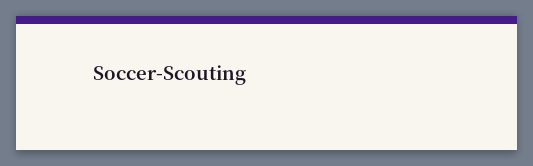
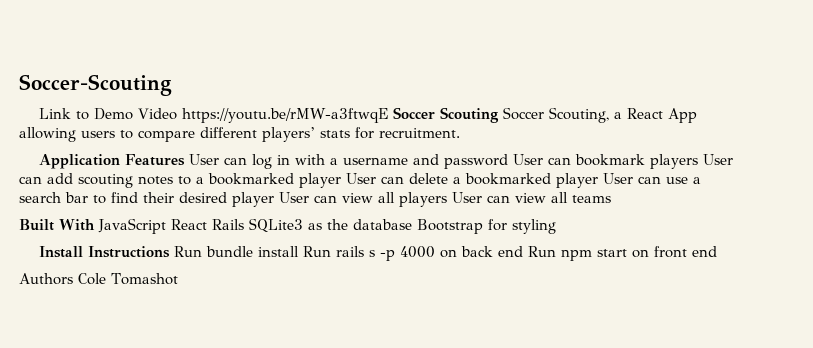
+ Link to Demo Video https://youtu.be/rMW-a3ftwqE Soccer Scouting Soccer Scouting, a React App allowing users to compare different players’ stats for recruitment.
+ Application Features User can log in with a username and password User can bookmark players User can add scouting notes to a bookmarked player User can delete a bookmarked player User can use a search bar to find their desired player User can view all players User can view all teams
+ Built With JavaScript React Rails SQLite3 as the database Bootstrap for styling
+ Install Instructions Run bundle install Run rails s -p 4000 on back end Run npm start on front end
+ Authors Cole Tomashot

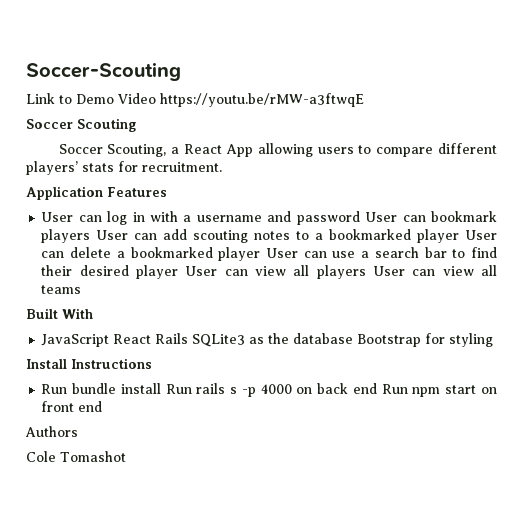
- Link to Demo Video https://youtu.be/rMW-a3ftwqE Soccer Scouting Soccer Scouting, a React App allowing users to compare different players’ stats for recruitment.
+ Link to Demo Video https://youtu.be/rMW-a3ftwqE
+ Soccer Scouting
+ Soccer Scouting, a React App allowing users to compare different players’ stats for recruitment.
- Application Features User can log in with a username and password User can bookmark players User can add scouting notes to a bookmarked player User can delete a bookmarked player User can use a search bar to find their desired player User can view all players User can view all teams
+ Application Features
+ User can log in with a username and password User can bookmark players User can add scouting notes to a bookmarked player User can delete a bookmarked player User can use a search bar to find their desired player User can view all players User can view all teams
- Built With JavaScript React Rails SQLite3 as the database Bootstrap for styling
+ Built With
+ JavaScript React Rails SQLite3 as the database Bootstrap for styling
- Install Instructions Run bundle install Run rails s -p 4000 on back end Run npm start on front end
+ Install Instructions
+ Run bundle install Run rails s -p 4000 on back end Run npm start on front end
- Authors Cole Tomashot
+ Authors
+ Cole Tomashot

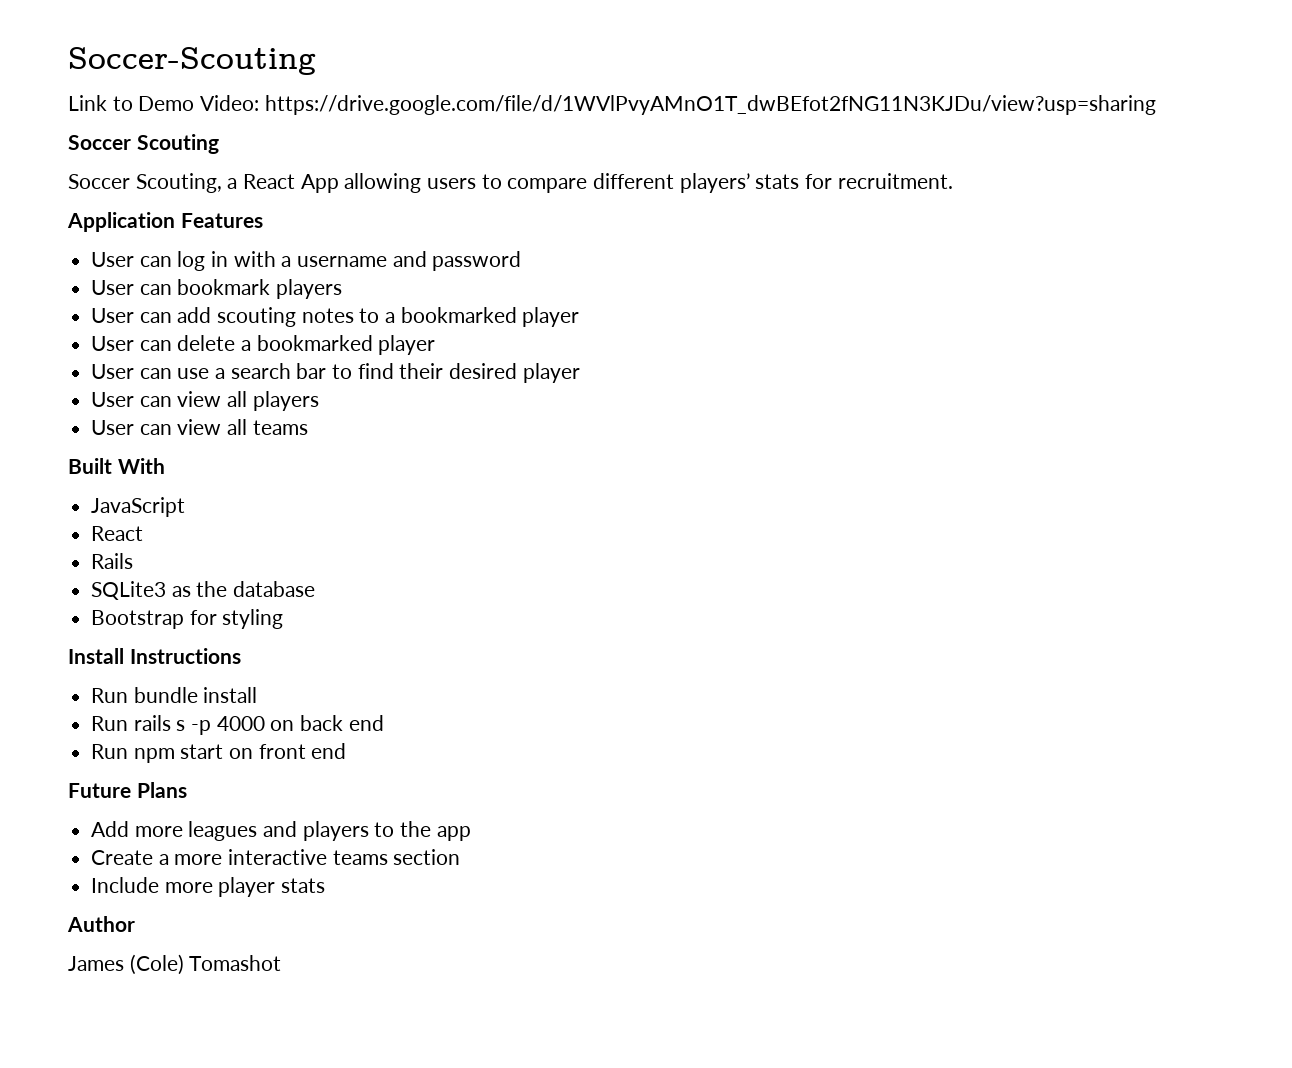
- Link to Demo Video https://youtu.be/rMW-a3ftwqE
+ Link to Demo Video: https://drive.google.com/file/d/1WVlPvyAMnO1T_dwBEfot2fNG11N3KJDu/view?usp=sharing
- User can log in with a username and password User can bookmark players User can add scouting notes to a bookmarked player User can delete a bookmarked player User can use a search bar to find their desired player User can view all players User can view all teams
+ User can log in with a username and password
+ User can bookmark players
+ User can add scouting notes to a bookmarked player
+ User can delete a bookmarked player
+ User can use a search bar to find their desired player
+ User can view all players
+ User can view all teams
- JavaScript React Rails SQLite3 as the database Bootstrap for styling
+ JavaScript
+ React
+ Rails
+ SQLite3 as the database
+ Bootstrap for styling
- Run bundle install Run rails s -p 4000 on back end Run npm start on front end
+ Run bundle install
+ Run rails s -p 4000 on back end
+ Run npm start on front end
- Authors
- Cole Tomashot
+ Future Plans
+ Add more leagues and players to the app
+ Create a more interactive teams section
+ Include more player stats
+ Author
+ James (Cole) Tomashot

